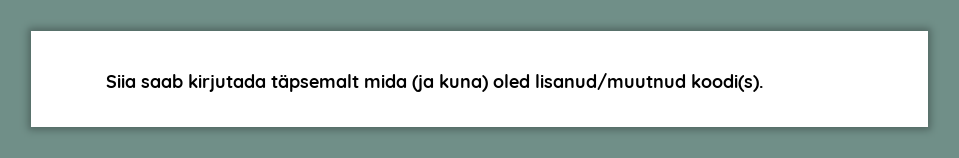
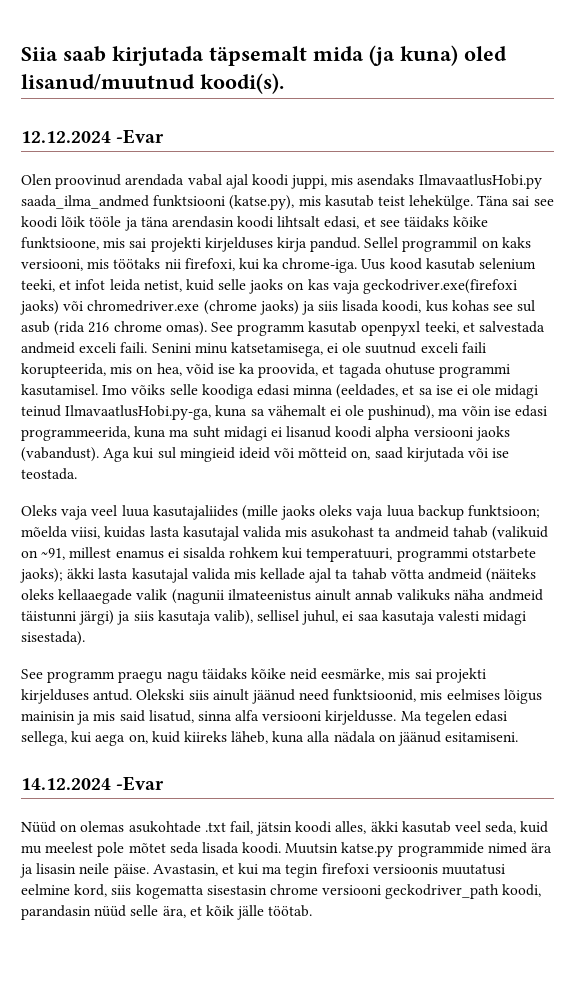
+ 12.12.2024 -Evar
+ Olen proovinud arendada vabal ajal koodi juppi, mis asendaks IlmavaatlusHobi.py saada_ilma_andmed funktsiooni (katse.py), mis kasutab teist lehekülge. Täna sai see koodi lõik tööle ja täna arendasin koodi lihtsalt edasi, et see täidaks kõike funktsioone, mis sai projekti kirjelduses kirja pandud. Sellel programmil on kaks versiooni, mis töötaks nii firefoxi, kui ka chrome-iga. Uus kood kasutab selenium teeki, et infot leida netist, kuid selle jaoks on kas vaja geckodriver.exe(firefoxi jaoks) või chromedriver.exe (chrome jaoks) ja siis lisada koodi, kus kohas see sul asub (rida 216 chrome omas). See programm kasutab openpyxl teeki, et salvestada andmeid exceli faili. Senini minu katsetamisega, ei ole suutnud exceli faili korupteerida, mis on hea, võid ise ka proovida, et tagada ohutuse programmi kasutamisel. Imo võiks selle koodiga edasi minna (eeldades, et sa ise ei ole midagi teinud IlmavaatlusHobi.py-ga, kuna sa vähemalt ei ole pushinud), ma võin ise edasi programmeerida, kuna ma suht midagi ei lisanud koodi alpha versiooni jaoks (vabandust). Aga kui sul mingieid ideid või mõtteid on, saad kirjutada või ise teostada.
+ Oleks vaja veel luua kasutajaliides (mille jaoks oleks vaja luua backup funktsioon; mõelda viisi, kuidas lasta kasutajal valida mis asukohast ta andmeid tahab (valikuid on ~91, millest enamus ei sisalda rohkem kui temperatuuri, programmi otstarbete jaoks); äkki lasta kasutajal valida mis kellade ajal ta tahab võtta andmeid (näiteks oleks kellaaegade valik (nagunii ilmateenistus ainult annab valikuks näha andmeid täistunni järgi) ja siis kasutaja valib), sellisel juhul, ei saa kasutaja valesti midagi sisestada).
+ See programm praegu nagu täidaks kõike neid eesmärke, mis sai projekti kirjelduses antud. Olekski siis ainult jäänud need funktsioonid, mis eelmises lõigus mainisin ja mis said lisatud, sinna alfa versiooni kirjeldusse. Ma tegelen edasi sellega, kui aega on, kuid kiireks läheb, kuna alla nädala on jäänud esitamiseni.
+ 14.12.2024 -Evar
+ Nüüd on olemas asukohtade .txt fail, jätsin koodi alles, äkki kasutab veel seda, kuid mu meelest pole mõtet seda lisada koodi. Muutsin katse.py programmide nimed ära ja lisasin neile päise. Avastasin, et kui ma tegin firefoxi versioonis muutatusi eelmine kord, siis kogematta sisestasin chrome versiooni geckodriver_path koodi, parandasin nüüd selle ära, et kõik jälle töötab.

